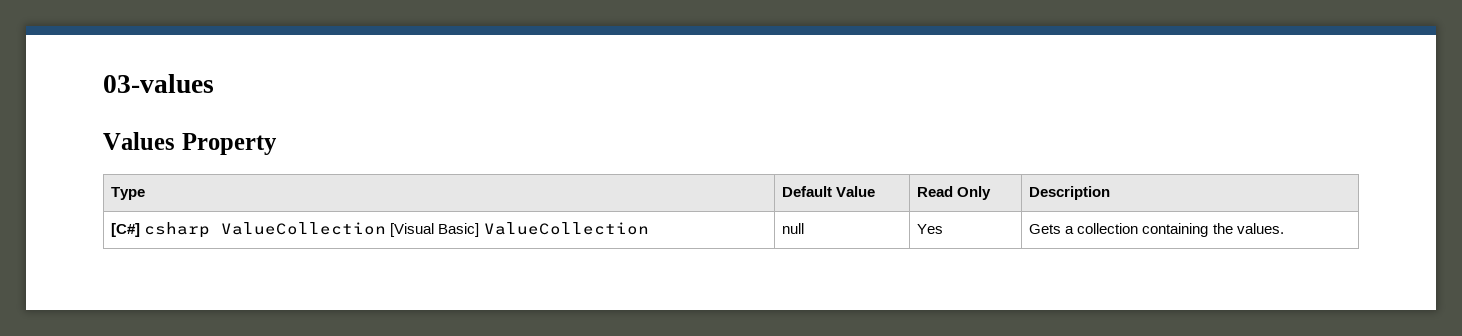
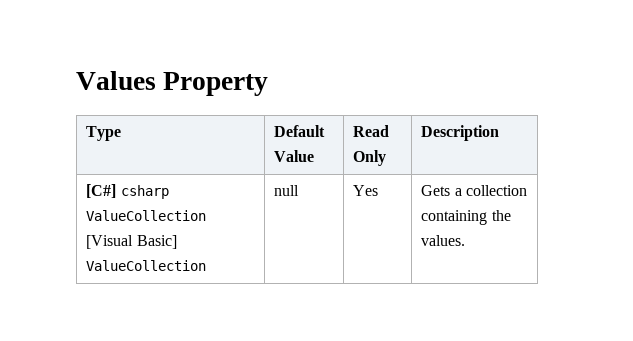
- 03-values

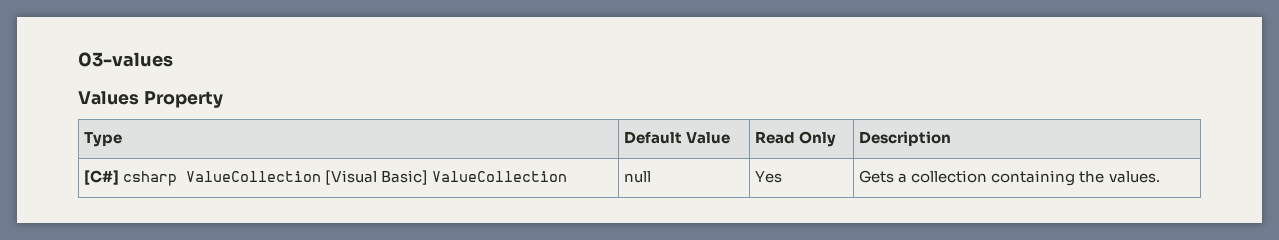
+ 03-values

